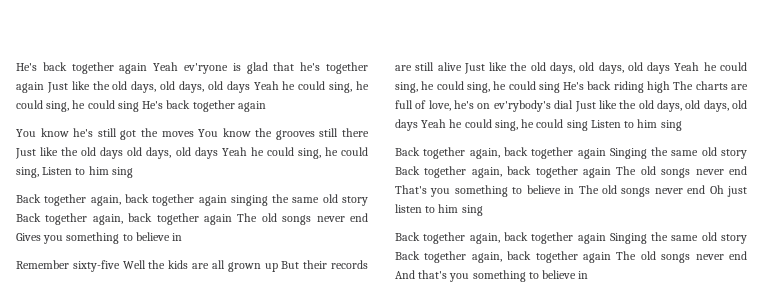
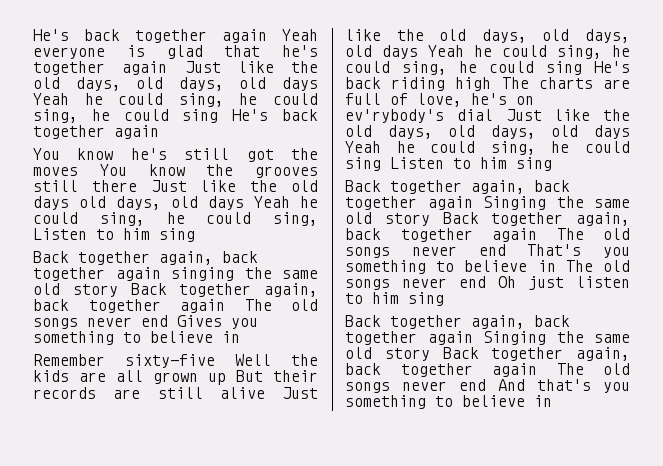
- He's back together again Yeah ev'ryone is glad that he's together again Just like the old days, old days, old days Yeah he could sing, he could sing, he could sing He's back together again
+ He's back together again Yeah everyone is glad that he's together again Just like the old days, old days, old days Yeah he could sing, he could sing, he could sing He's back together again

